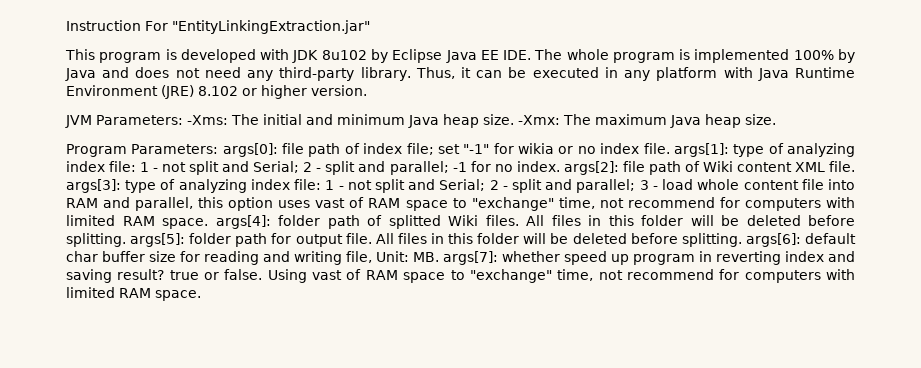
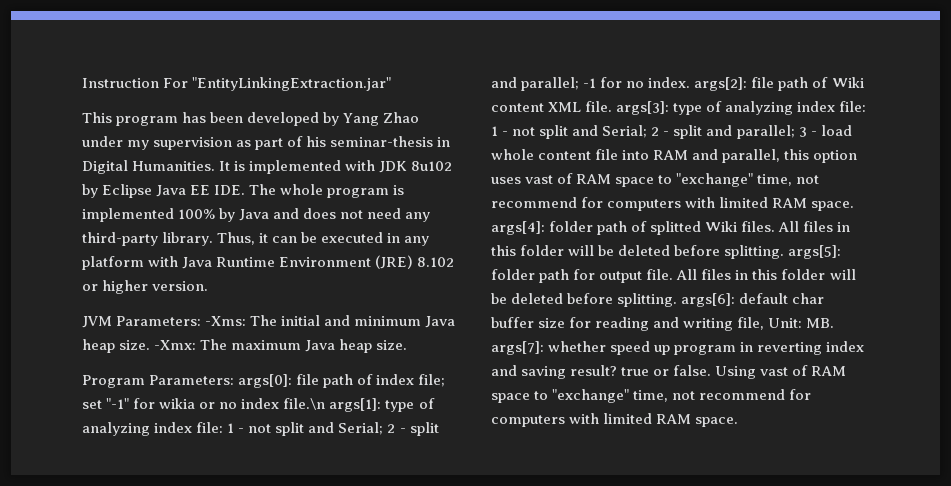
- This program is developed with JDK 8u102 by Eclipse Java EE IDE. The whole program is implemented 100% by Java and does not need any third-party library.
+ This program has been developed by Yang Zhao under my supervision as part of his seminar-thesis in Digital Humanities. It is implemented with JDK 8u102 by Eclipse Java EE IDE. The whole program is implemented 100% by Java and does not need any third-party library.
- set "-1" for wikia or no index file. args[1]:
+ set "-1" for wikia or no index file.\n args[1]:

